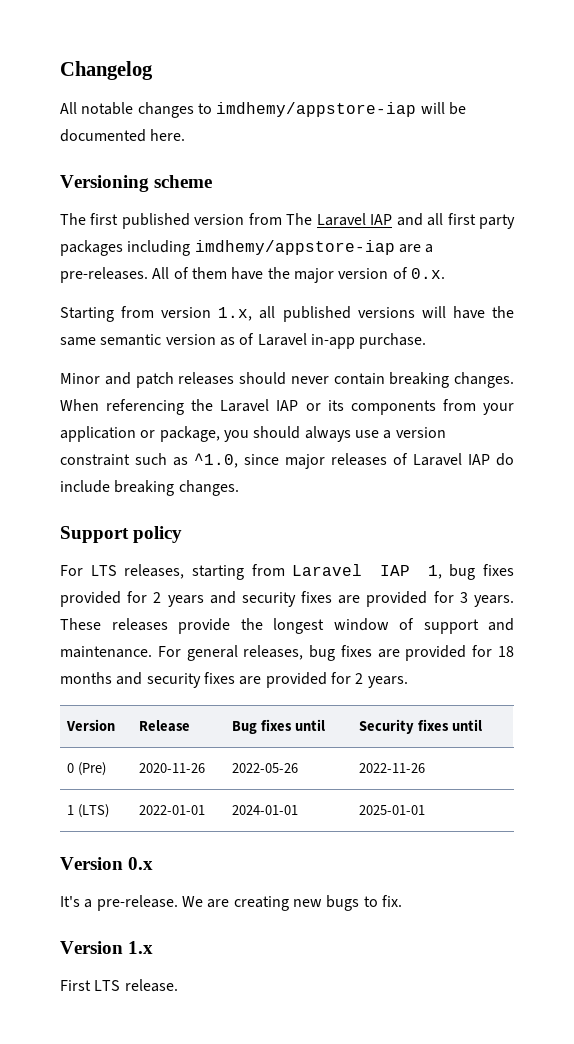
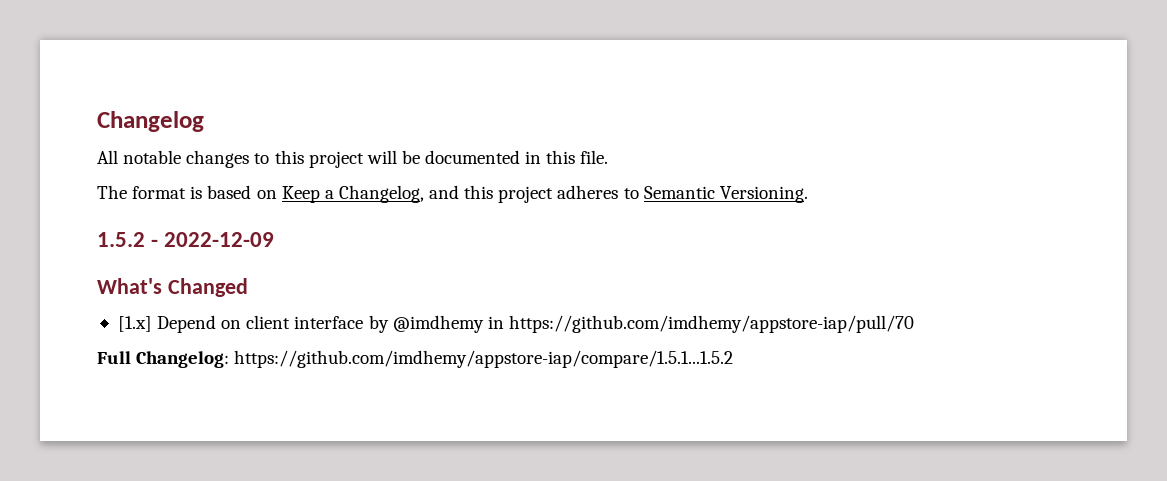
- All notable changes to imdhemy/appstore-iap will be documented here.
- Versioning scheme
- The first published version from The Laravel IAP and all first party packages including imdhemy/appstore-iap are a pre-releases. All of them have the major version of 0.x.
- Starting from version 1.x, all published versions will have the same semantic version as of Laravel in-app purchase.
- Minor and patch releases should never contain breaking changes. When referencing the Laravel IAP or its components from your application or package, you should always use a version constraint such as ^1.0, since major releases of Laravel IAP do include breaking changes.
- Support policy
- For LTS releases, starting from Laravel IAP 1, bug fixes provided for 2 years and security fixes are provided for 3 years. These releases provide the longest window of support and maintenance. For general releases, bug fixes are provided for 18 months and security fixes are provided for 2 years.
- Version | Release | Bug fixes until | Security fixes until
- 0 (Pre) | 2020-11-26 | 2022-05-26 | 2022-11-26
- 1 (LTS) | 2022-01-01 | 2024-01-01 | 2025-01-01
- Version 0.x
- It's a pre-release. We are creating new bugs to fix.
- Version 1.x
- First LTS release.
+ All notable changes to this project will be documented in this file.
+ The format is based on Keep a Changelog, and this project adheres to Semantic Versioning.
+ 1.5.2 - 2022-12-09
+ What's Changed
+ [1.x] Depend on client interface by @imdhemy in https://github.com/imdhemy/appstore-iap/pull/70
+ Full Changelog: https://github.com/imdhemy/appstore-iap/compare/1.5.1...1.5.2

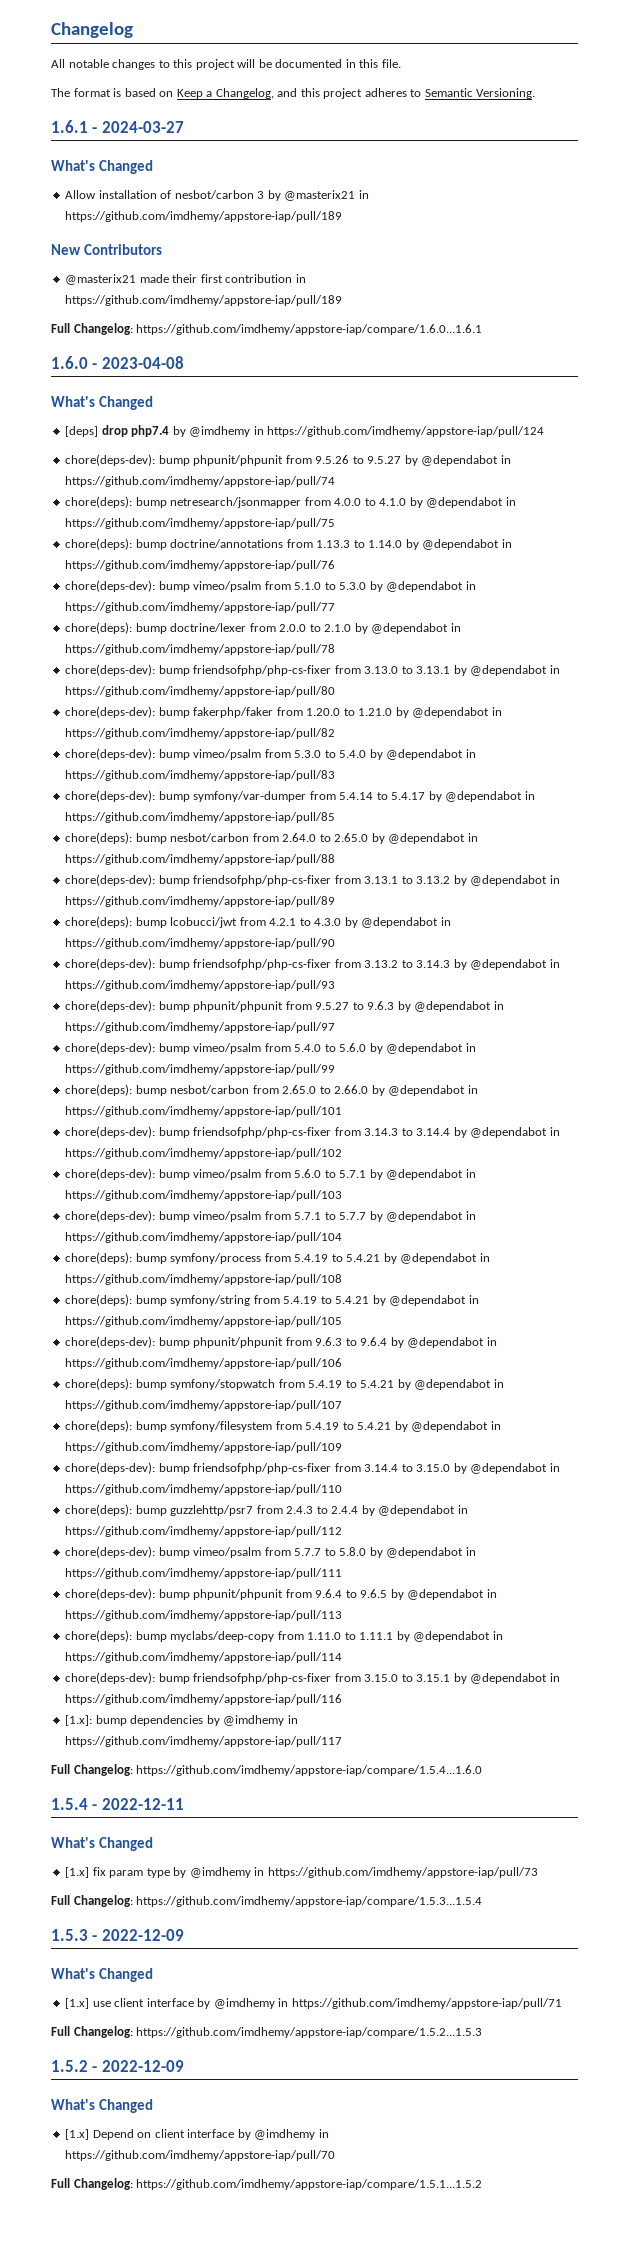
+ 1.6.1 - 2024-03-27
+ What's Changed
+ Allow installation of nesbot/carbon 3 by @masterix21 in https://github.com/imdhemy/appstore-iap/pull/189
+ New Contributors
+ @masterix21 made their first contribution in https://github.com/imdhemy/appstore-iap/pull/189
+ Full Changelog: https://github.com/imdhemy/appstore-iap/compare/1.6.0...1.6.1
+ 1.6.0 - 2023-04-08
+ What's Changed
+ [deps] drop php7.4 by @imdhemy in https://github.com/imdhemy/appstore-iap/pull/124
+ chore(deps-dev): bump phpunit/phpunit from 9.5.26 to 9.5.27 by @dependabot in https://github.com/imdhemy/appstore-iap/pull/74
+ chore(deps): bump netresearch/jsonmapper from 4.0.0 to 4.1.0 by @dependabot in https://github.com/imdhemy/appstore-iap/pull/75
+ chore(deps): bump doctrine/annotations from 1.13.3 to 1.14.0 by @dependabot in https://github.com/imdhemy/appstore-iap/pull/76
+ chore(deps-dev): bump vimeo/psalm from 5.1.0 to 5.3.0 by @dependabot in https://github.com/imdhemy/appstore-iap/pull/77
+ chore(deps): bump doctrine/lexer from 2.0.0 to 2.1.0 by @dependabot in https://github.com/imdhemy/appstore-iap/pull/78
+ chore(deps-dev): bump friendsofphp/php-cs-fixer from 3.13.0 to 3.13.1 by @dependabot in https://github.com/imdhemy/appstore-iap/pull/80
+ chore(deps-dev): bump fakerphp/faker from 1.20.0 to 1.21.0 by @dependabot in https://github.com/imdhemy/appstore-iap/pull/82
+ chore(deps-dev): bump vimeo/psalm from 5.3.0 to 5.4.0 by @dependabot in https://github.com/imdhemy/appstore-iap/pull/83
+ chore(deps-dev): bump symfony/var-dumper from 5.4.14 to 5.4.17 by @dependabot in https://github.com/imdhemy/appstore-iap/pull/85
+ chore(deps): bump nesbot/carbon from 2.64.0 to 2.65.0 by @dependabot in https://github.com/imdhemy/appstore-iap/pull/88
+ chore(deps-dev): bump friendsofphp/php-cs-fixer from 3.13.1 to 3.13.2 by @dependabot in https://github.com/imdhemy/appstore-iap/pull/89
+ chore(deps): bump lcobucci/jwt from 4.2.1 to 4.3.0 by @dependabot in https://github.com/imdhemy/appstore-iap/pull/90
+ chore(deps-dev): bump friendsofphp/php-cs-fixer from 3.13.2 to 3.14.3 by @dependabot in https://github.com/imdhemy/appstore-iap/pull/93
+ chore(deps-dev): bump phpunit/phpunit from 9.5.27 to 9.6.3 by @dependabot in https://github.com/imdhemy/appstore-iap/pull/97
+ chore(deps-dev): bump vimeo/psalm from 5.4.0 to 5.6.0 by @dependabot in https://github.com/imdhemy/appstore-iap/pull/99
+ chore(deps): bump nesbot/carbon from 2.65.0 to 2.66.0 by @dependabot in https://github.com/imdhemy/appstore-iap/pull/101
+ chore(deps-dev): bump friendsofphp/php-cs-fixer from 3.14.3 to 3.14.4 by @dependabot in https://github.com/imdhemy/appstore-iap/pull/102
+ chore(deps-dev): bump vimeo/psalm from 5.6.0 to 5.7.1 by @dependabot in https://github.com/imdhemy/appstore-iap/pull/103
+ chore(deps-dev): bump vimeo/psalm from 5.7.1 to 5.7.7 by @dependabot in https://github.com/imdhemy/appstore-iap/pull/104
+ chore(deps): bump symfony/process from 5.4.19 to 5.4.21 by @dependabot in https://github.com/imdhemy/appstore-iap/pull/108
+ chore(deps): bump symfony/string from 5.4.19 to 5.4.21 by @dependabot in https://github.com/imdhemy/appstore-iap/pull/105
+ chore(deps-dev): bump phpunit/phpunit from 9.6.3 to 9.6.4 by @dependabot in https://github.com/imdhemy/appstore-iap/pull/106
+ chore(deps): bump symfony/stopwatch from 5.4.19 to 5.4.21 by @dependabot in https://github.com/imdhemy/appstore-iap/pull/107
+ chore(deps): bump symfony/filesystem from 5.4.19 to 5.4.21 by @dependabot in https://github.com/imdhemy/appstore-iap/pull/109
+ chore(deps-dev): bump friendsofphp/php-cs-fixer from 3.14.4 to 3.15.0 by @dependabot in https://github.com/imdhemy/appstore-iap/pull/110
+ chore(deps): bump guzzlehttp/psr7 from 2.4.3 to 2.4.4 by @dependabot in https://github.com/imdhemy/appstore-iap/pull/112
+ chore(deps-dev): bump vimeo/psalm from 5.7.7 to 5.8.0 by @dependabot in https://github.com/imdhemy/appstore-iap/pull/111
+ chore(deps-dev): bump phpunit/phpunit from 9.6.4 to 9.6.5 by @dependabot in https://github.com/imdhemy/appstore-iap/pull/113
+ chore(deps): bump myclabs/deep-copy from 1.11.0 to 1.11.1 by @dependabot in https://github.com/imdhemy/appstore-iap/pull/114
+ chore(deps-dev): bump friendsofphp/php-cs-fixer from 3.15.0 to 3.15.1 by @dependabot in https://github.com/imdhemy/appstore-iap/pull/116
+ [1.x]: bump dependencies by @imdhemy in https://github.com/imdhemy/appstore-iap/pull/117
+ Full Changelog: https://github.com/imdhemy/appstore-iap/compare/1.5.4...1.6.0
+ 1.5.4 - 2022-12-11
+ What's Changed
+ [1.x] fix param type by @imdhemy in https://github.com/imdhemy/appstore-iap/pull/73
+ Full Changelog: https://github.com/imdhemy/appstore-iap/compare/1.5.3...1.5.4
+ 1.5.3 - 2022-12-09
+ What's Changed
+ [1.x] use client interface by @imdhemy in https://github.com/imdhemy/appstore-iap/pull/71
+ Full Changelog: https://github.com/imdhemy/appstore-iap/compare/1.5.2...1.5.3

